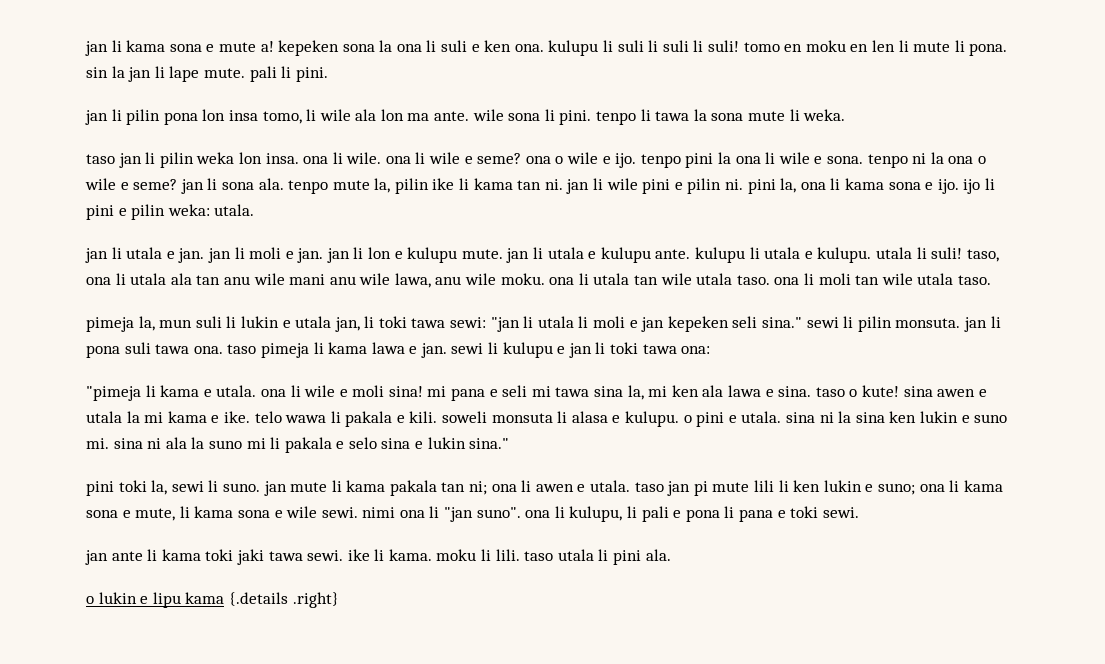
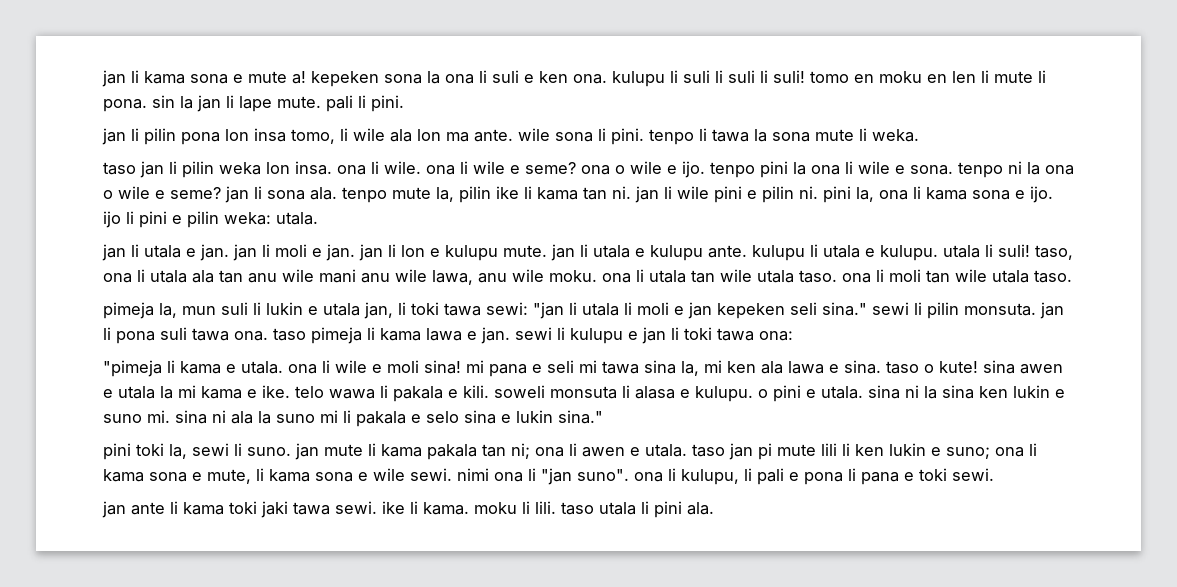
- o lukin e lipu kama {.details .right}

